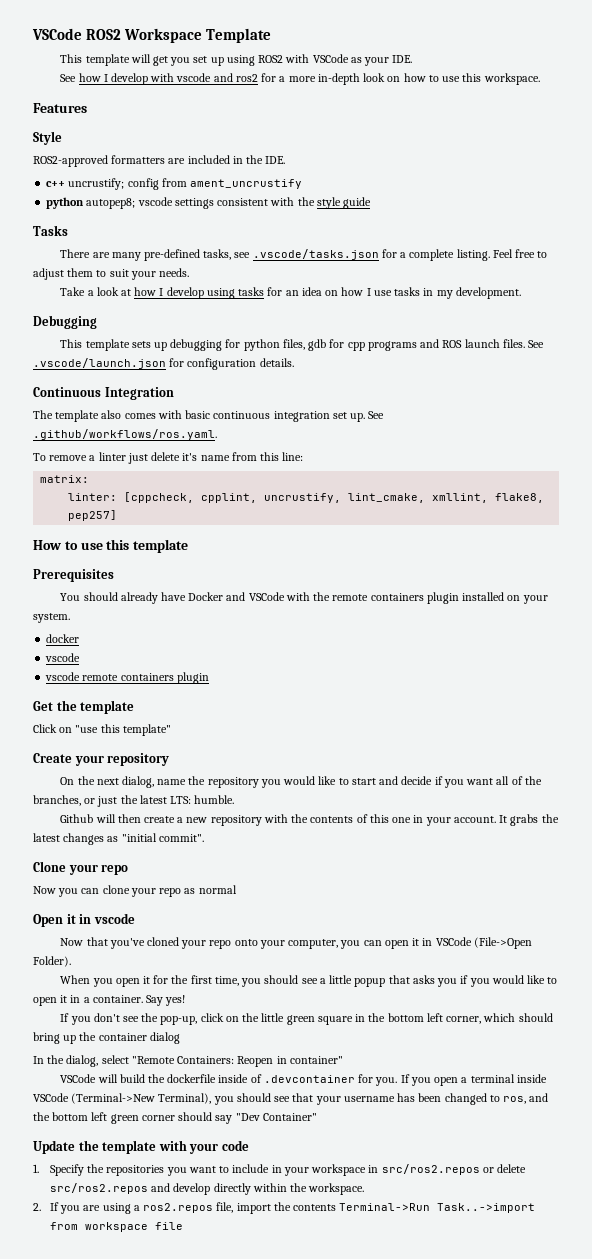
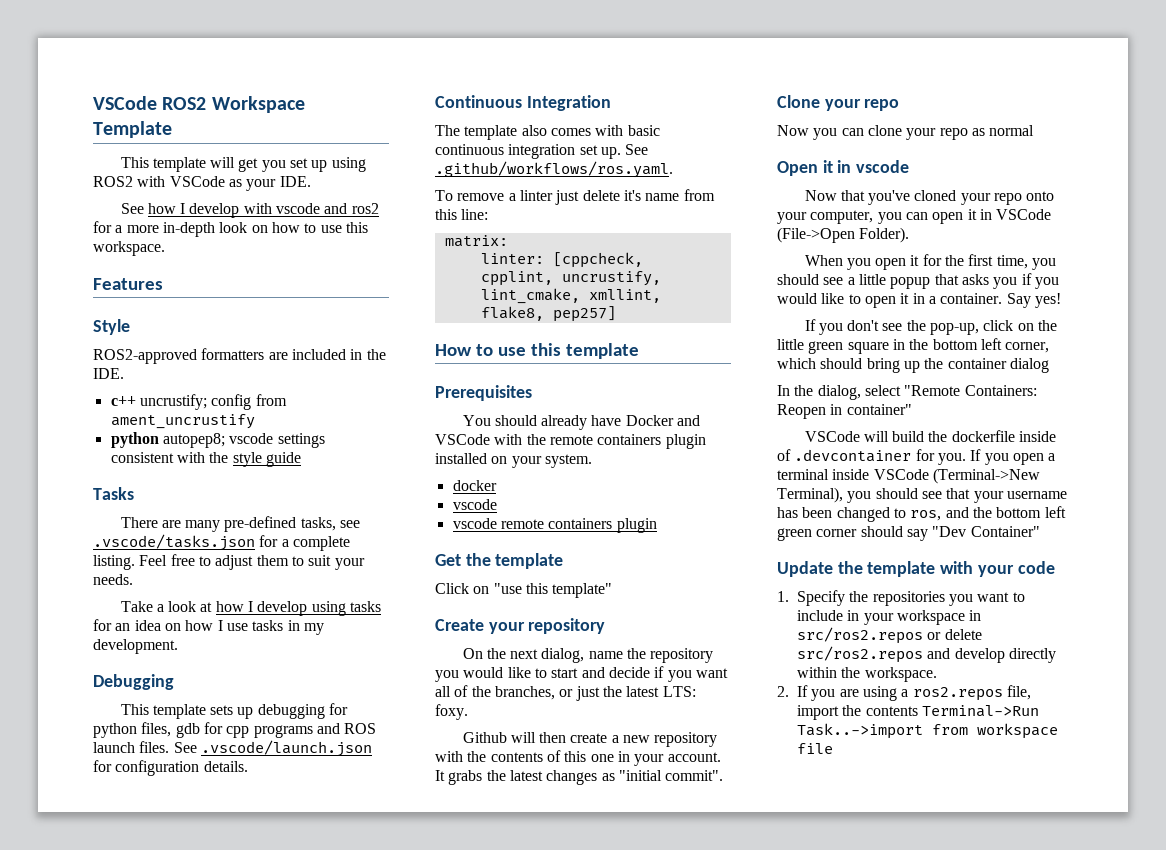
- On the next dialog, name the repository you would like to start and decide if you want all of the branches, or just the latest LTS: humble.
+ On the next dialog, name the repository you would like to start and decide if you want all of the branches, or just the latest LTS: foxy.

